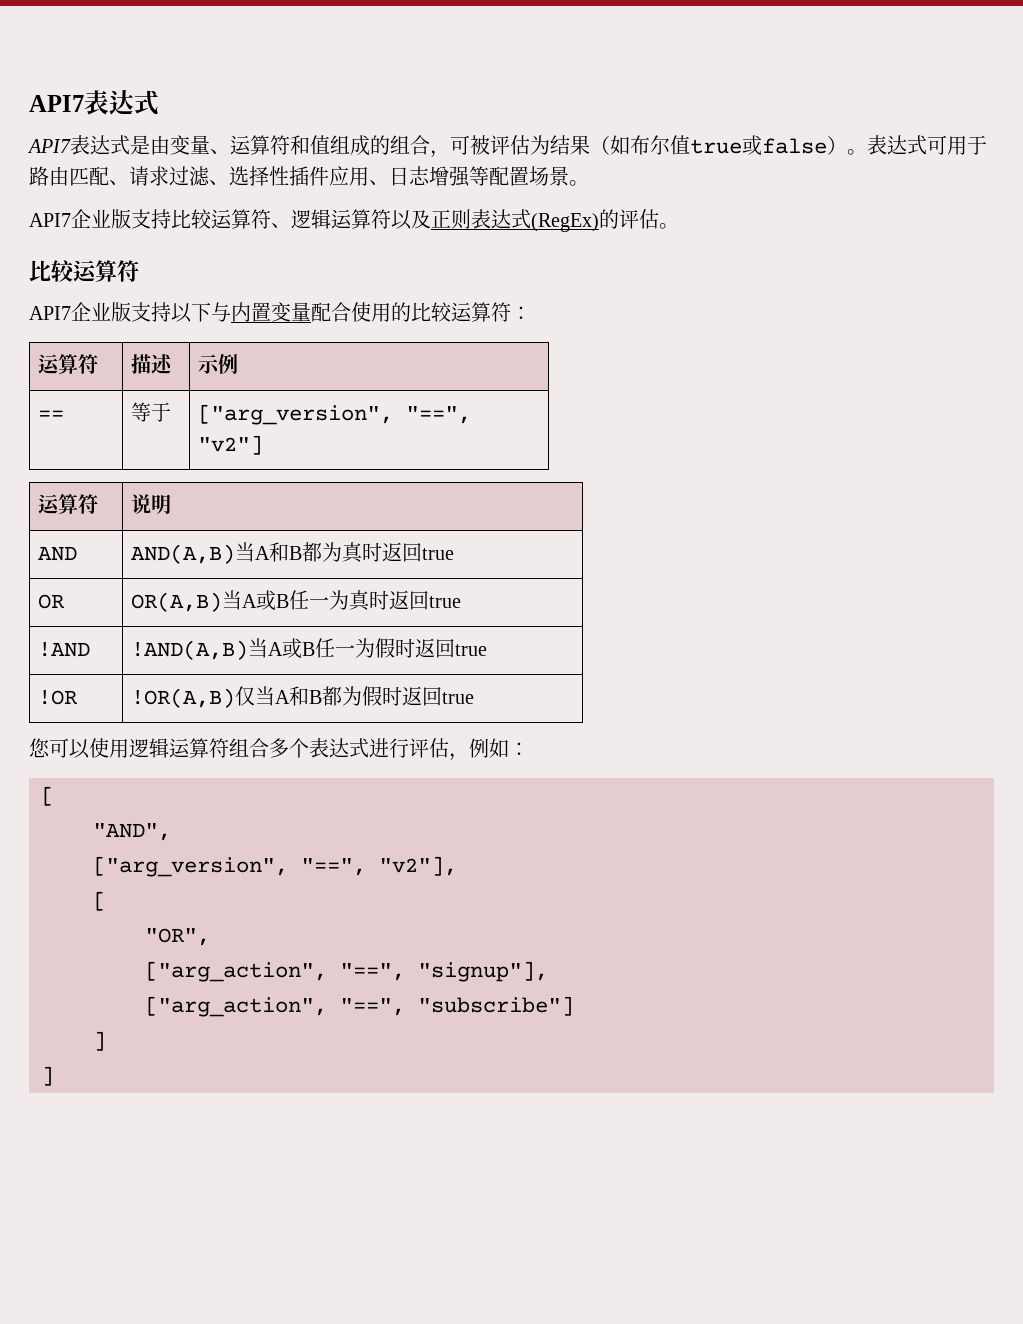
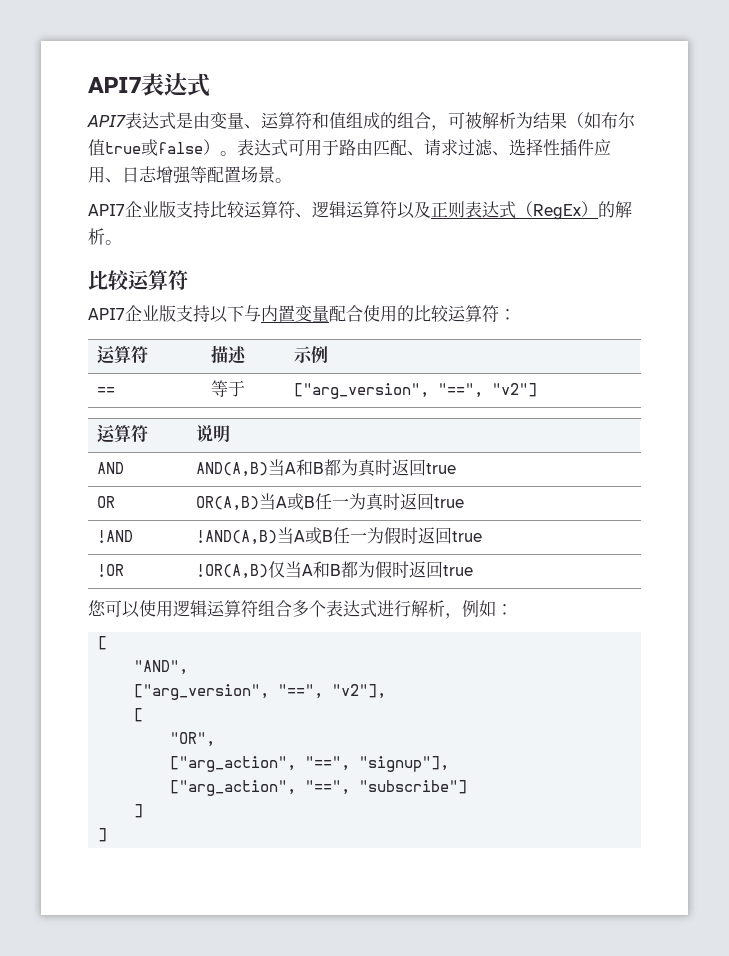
- API7表达式是由变量、运算符和值组成的组合，可被评估为结果（如布尔值true或false）。
+ API7表达式是由变量、运算符和值组成的组合，可被解析为结果（如布尔值true或false）。
- API7企业版支持比较运算符、逻辑运算符以及正则表达式(RegEx)的评估。
+ API7企业版支持比较运算符、逻辑运算符以及正则表达式（RegEx）的解析。
- 您可以使用逻辑运算符组合多个表达式进行评估，例如：
+ 您可以使用逻辑运算符组合多个表达式进行解析，例如：

